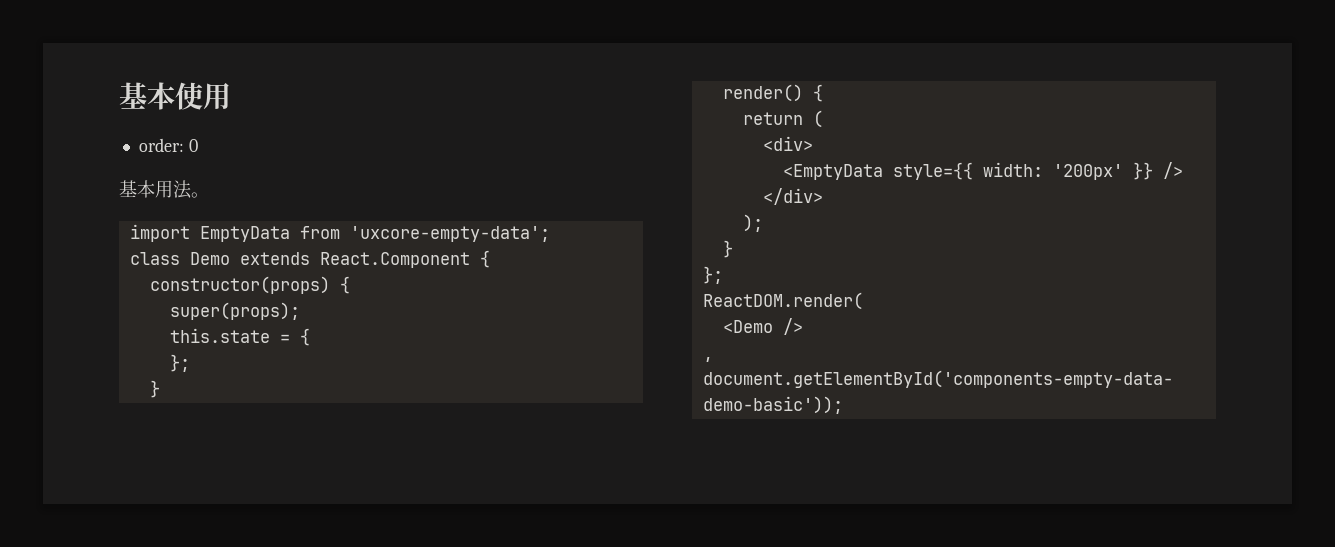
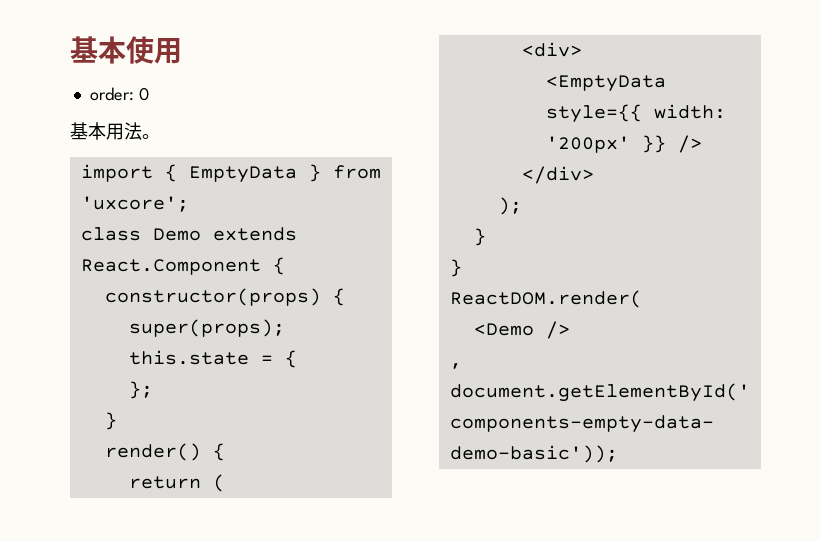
- import EmptyData from 'uxcore-empty-data';
+ import { EmptyData } from 'uxcore';
  );
  }
- };
+ }

